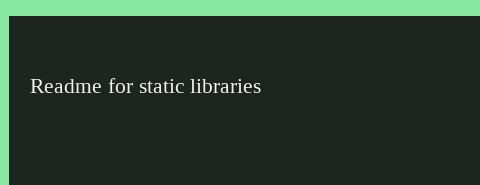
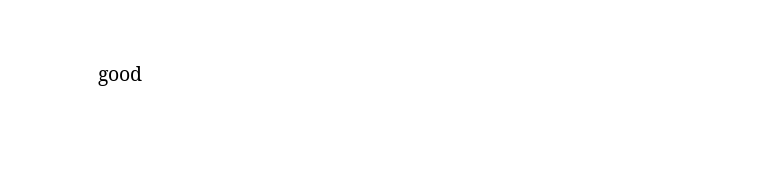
- Readme for static libraries
+ good

